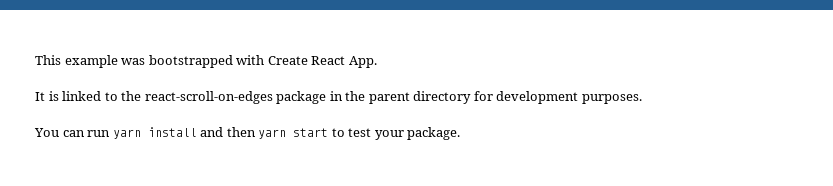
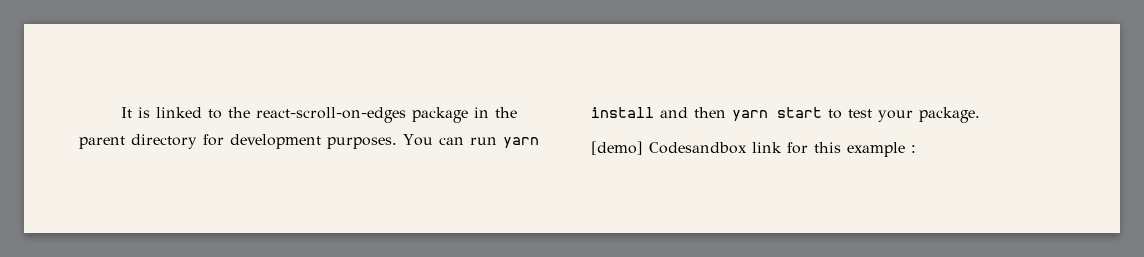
- This example was bootstrapped with Create React App.
- It is linked to the react-scroll-on-edges package in the parent directory for development purposes.
- You can run yarn install and then yarn start to test your package.
+ It is linked to the react-scroll-on-edges package in the parent directory for development purposes. You can run yarn install and then yarn start to test your package.
+ [demo] Codesandbox link for this example :

